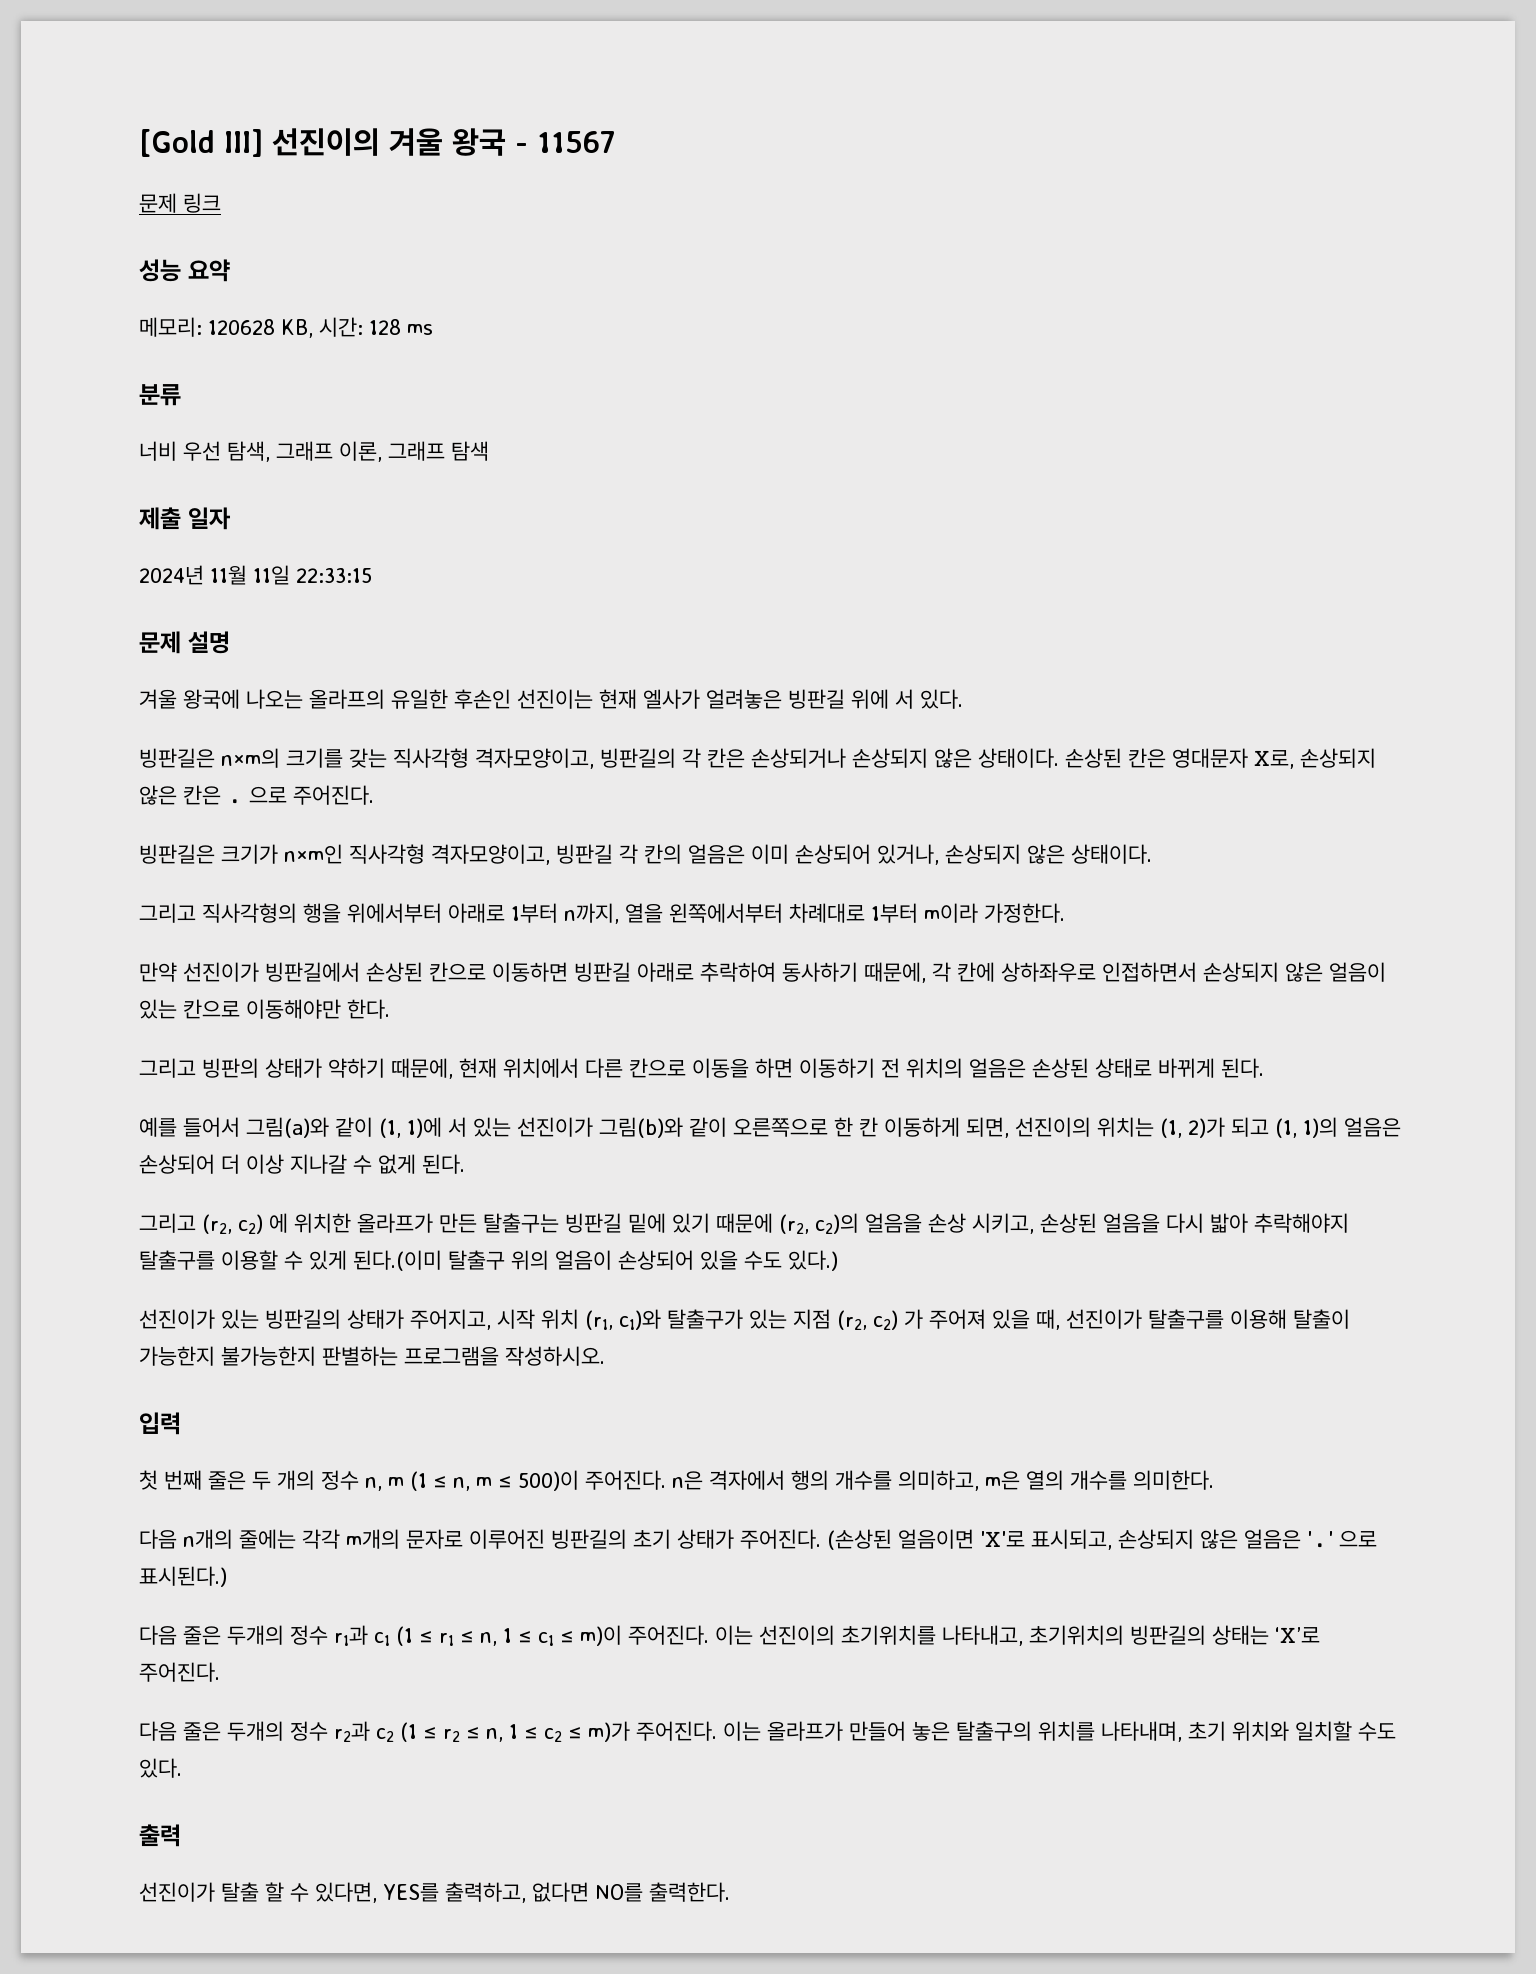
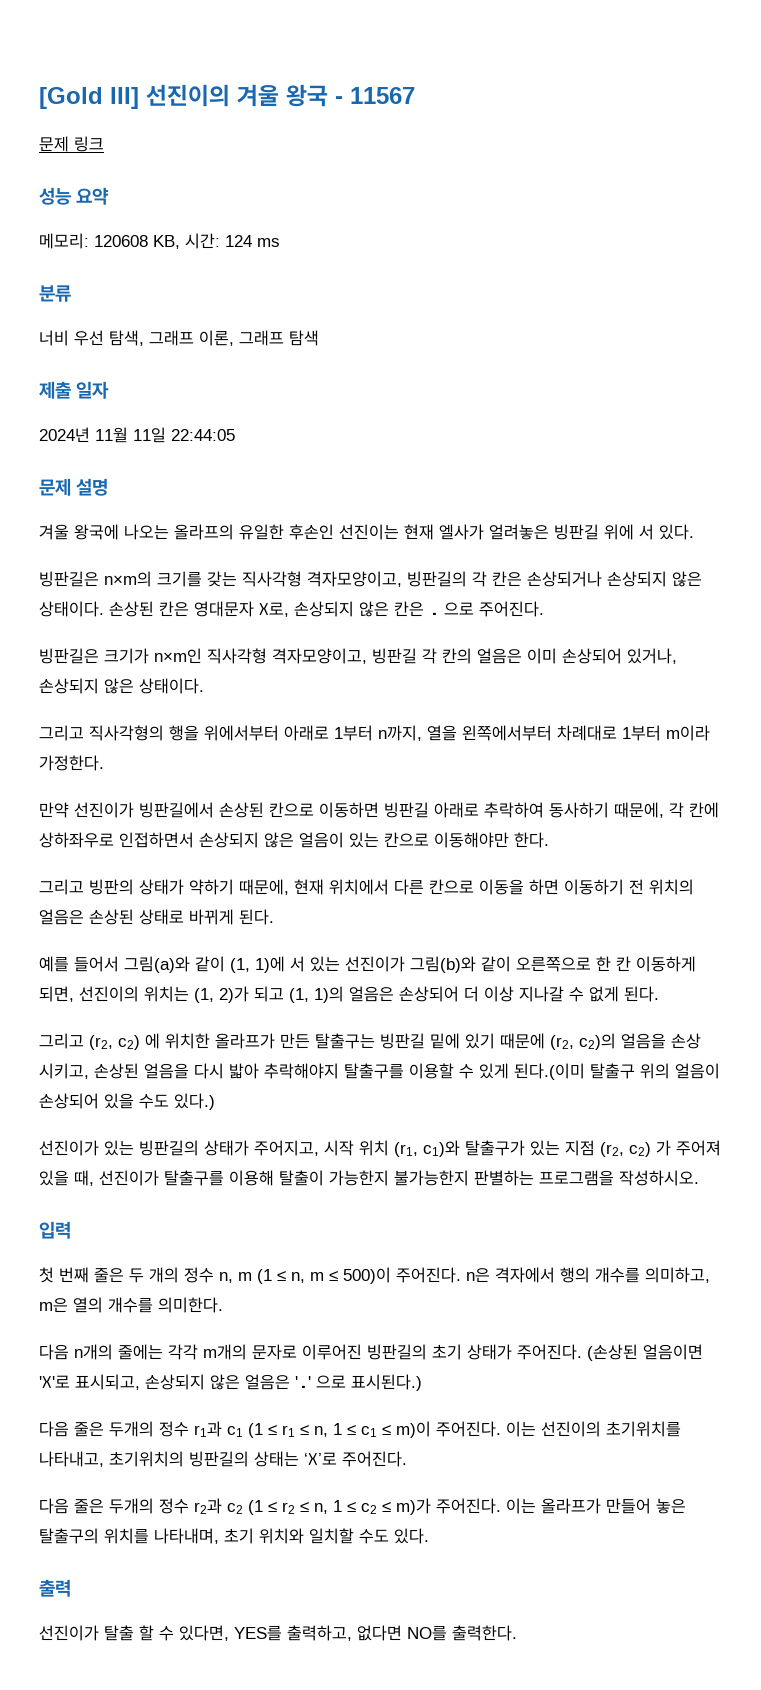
- 메모리: 120628 KB, 시간: 128 ms
+ 메모리: 120608 KB, 시간: 124 ms
- 2024년 11월 11일 22:33:15
+ 2024년 11월 11일 22:44:05

